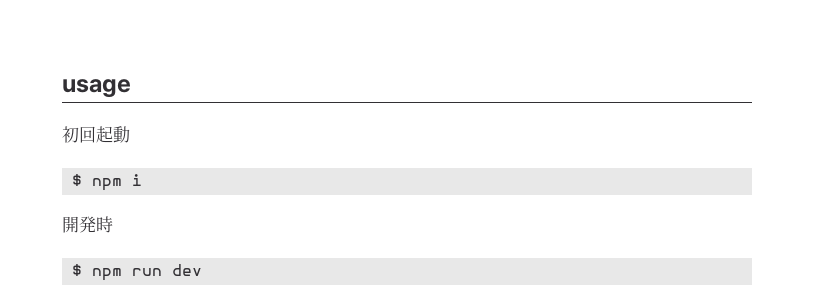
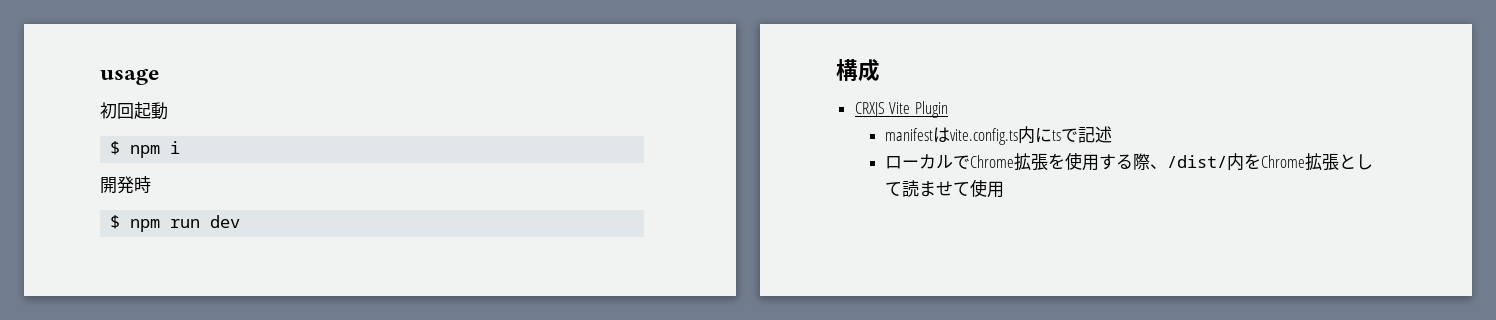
+ 構成
+ CRXJS Vite Plugin
+ manifestはvite.config.ts内にtsで記述
+ ローカルでChrome拡張を使用する際、/dist/内をChrome拡張として読ませて使用

